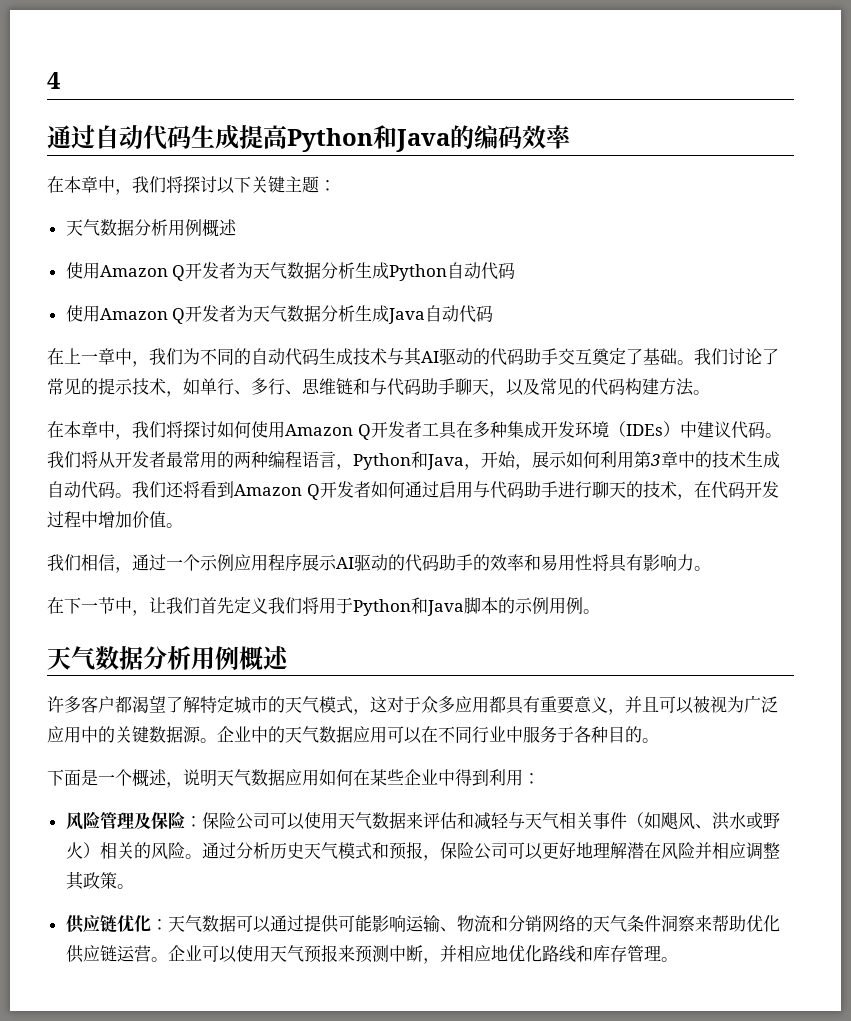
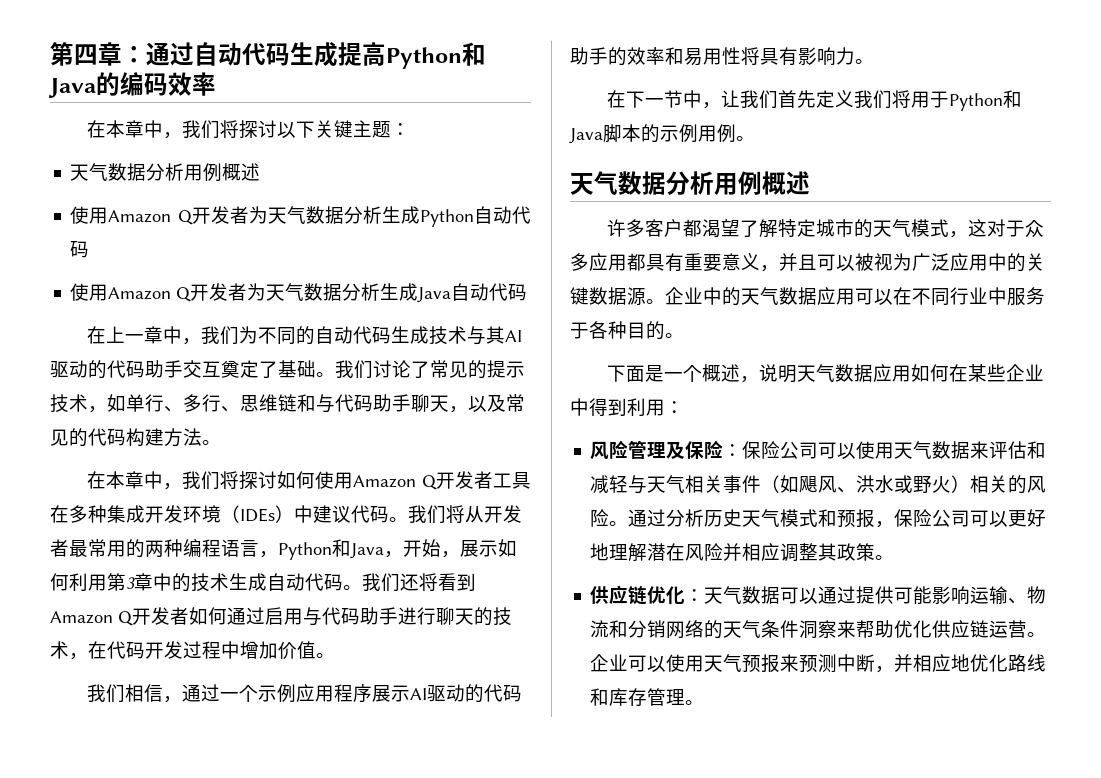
- 4
- 通过自动代码生成提高Python和Java的编码效率
+ 第四章：通过自动代码生成提高Python和Java的编码效率

